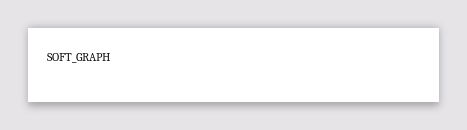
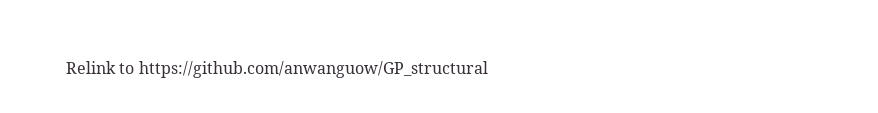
- SOFT_GRAPH
+ Relink to https://github.com/anwanguow/GP_structural

